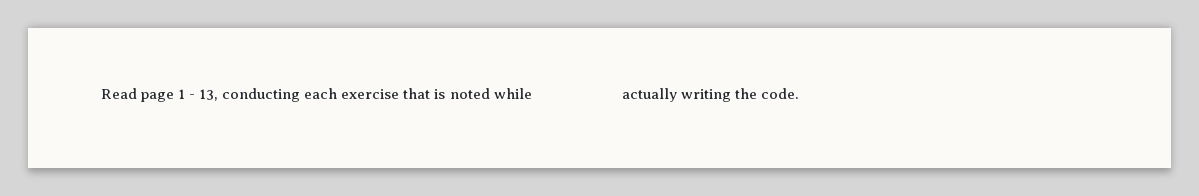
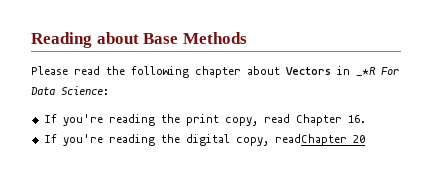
- Read page 1 - 13, conducting each exercise that is noted while actually writing the code.
+ Reading about Base Methods
+ Please read the following chapter about Vectors in _*R For Data Science:
+ If you're reading the print copy, read Chapter 16.
+ If you're reading the digital copy, readChapter 20

